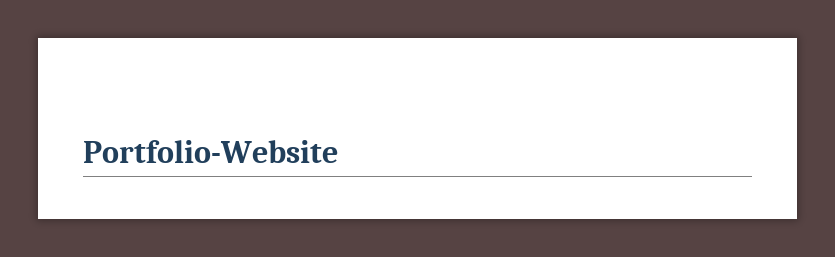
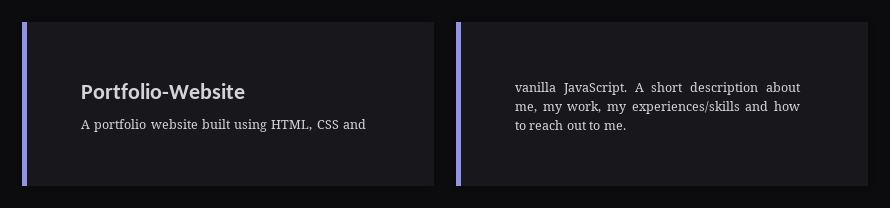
+ A portfolio website built using HTML, CSS and vanilla JavaScript. A short description about me, my work, my experiences/skills and how to reach out to me.

